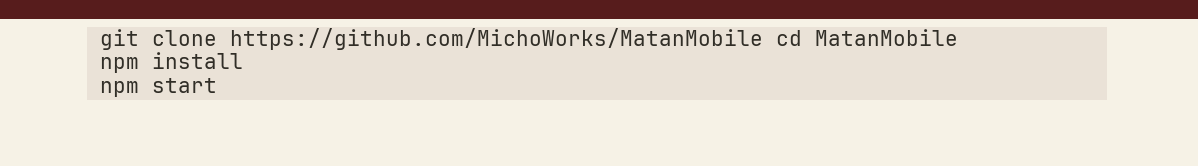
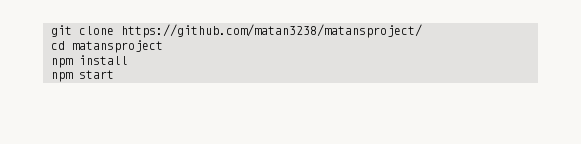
- git clone https://github.com/MichoWorks/MatanMobile cd MatanMobile
+ git clone https://github.com/matan3238/matansproject/
+ cd matansproject

